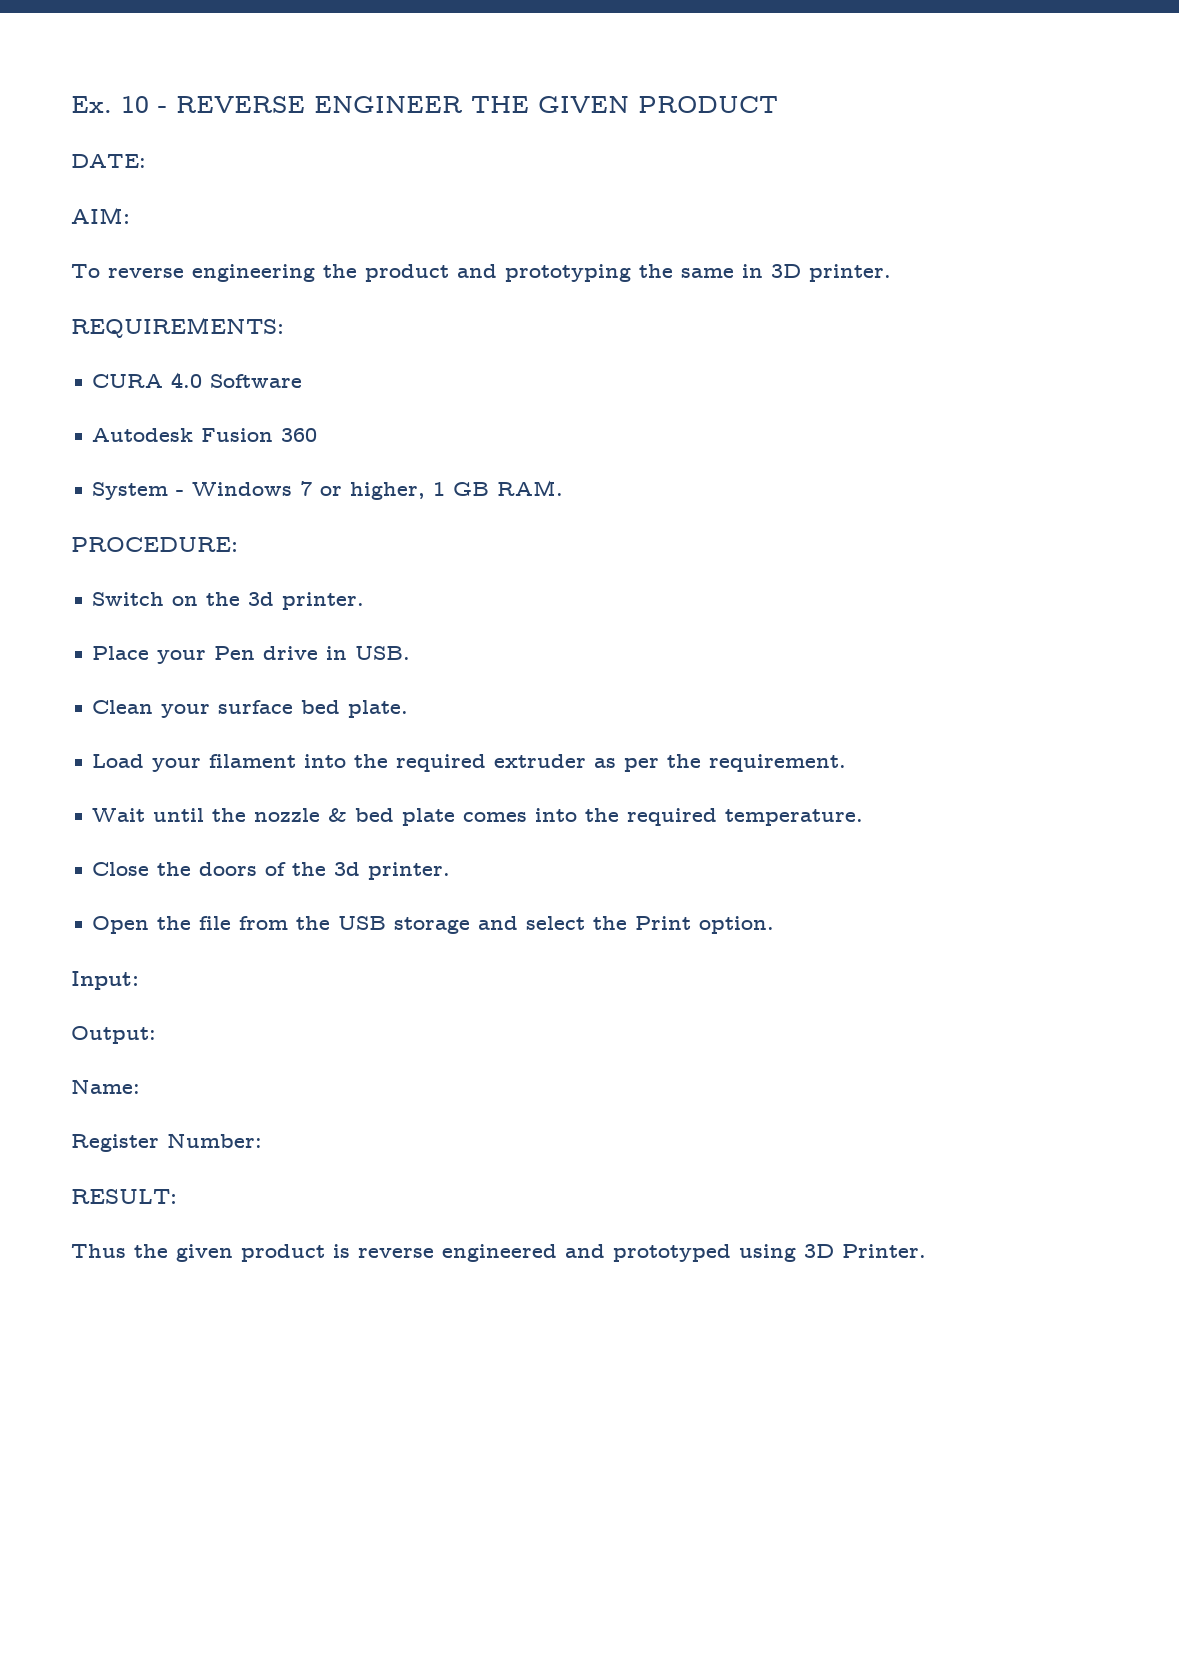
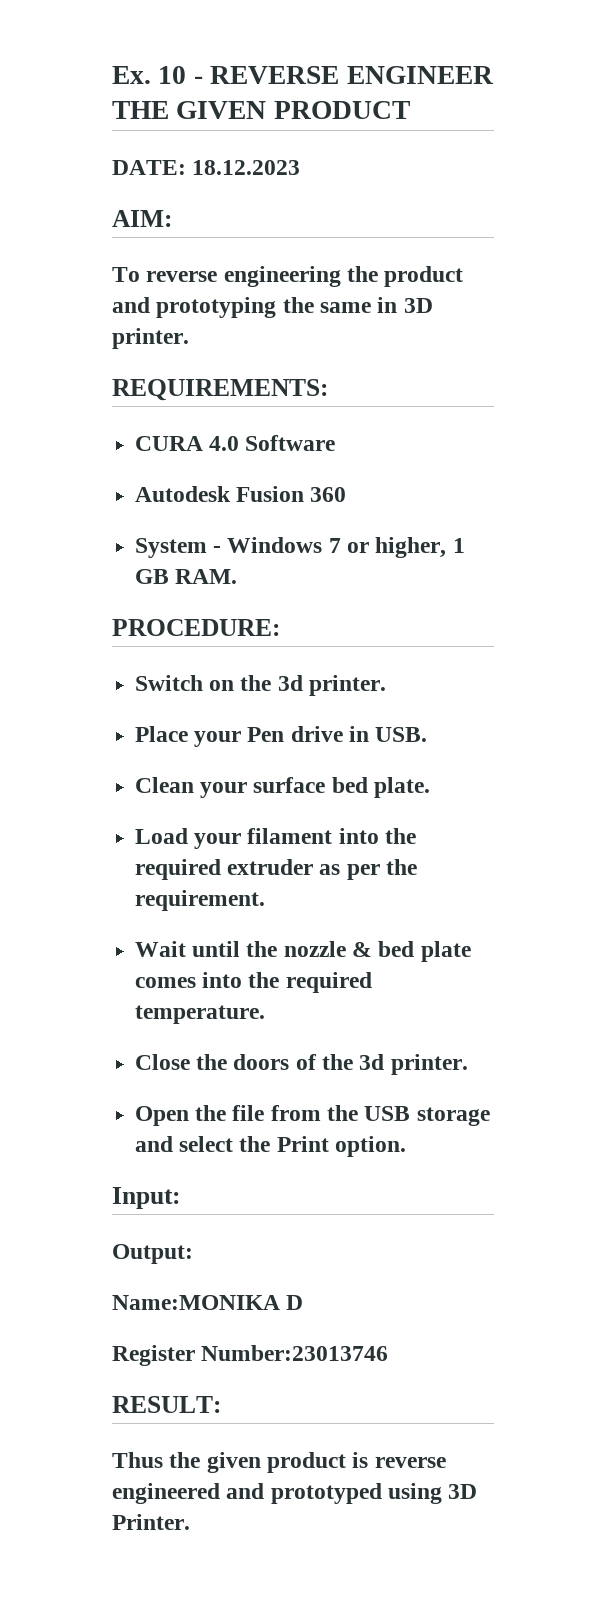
- DATE:
+ DATE: 18.12.2023
- Name:
+ Name:MONIKA D
- Register Number:
+ Register Number:23013746

